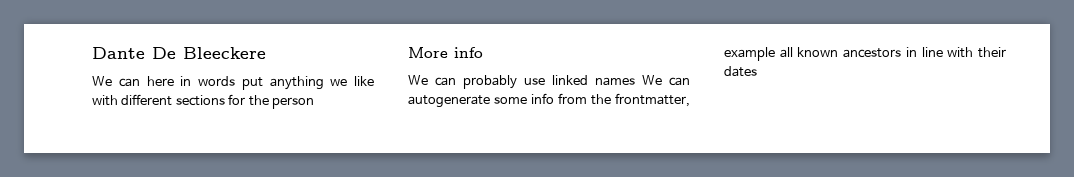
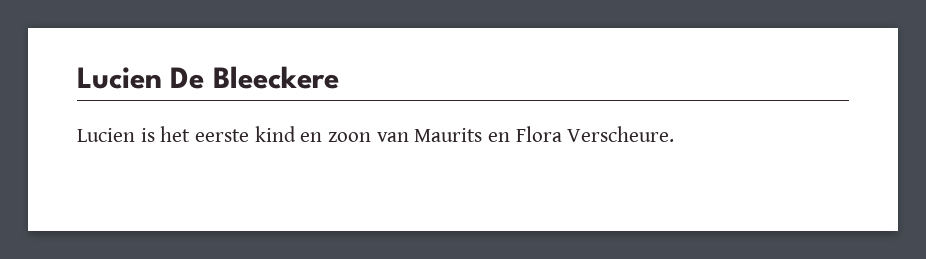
- Dante De Bleeckere
+ Lucien De Bleeckere
- We can here in words put anything we like with different sections for the person
- More info
- We can probably use linked names We can autogenerate some info from the frontmatter, example all known ancestors in line with their dates
+ Lucien is het eerste kind en zoon van Maurits en Flora Verscheure.

